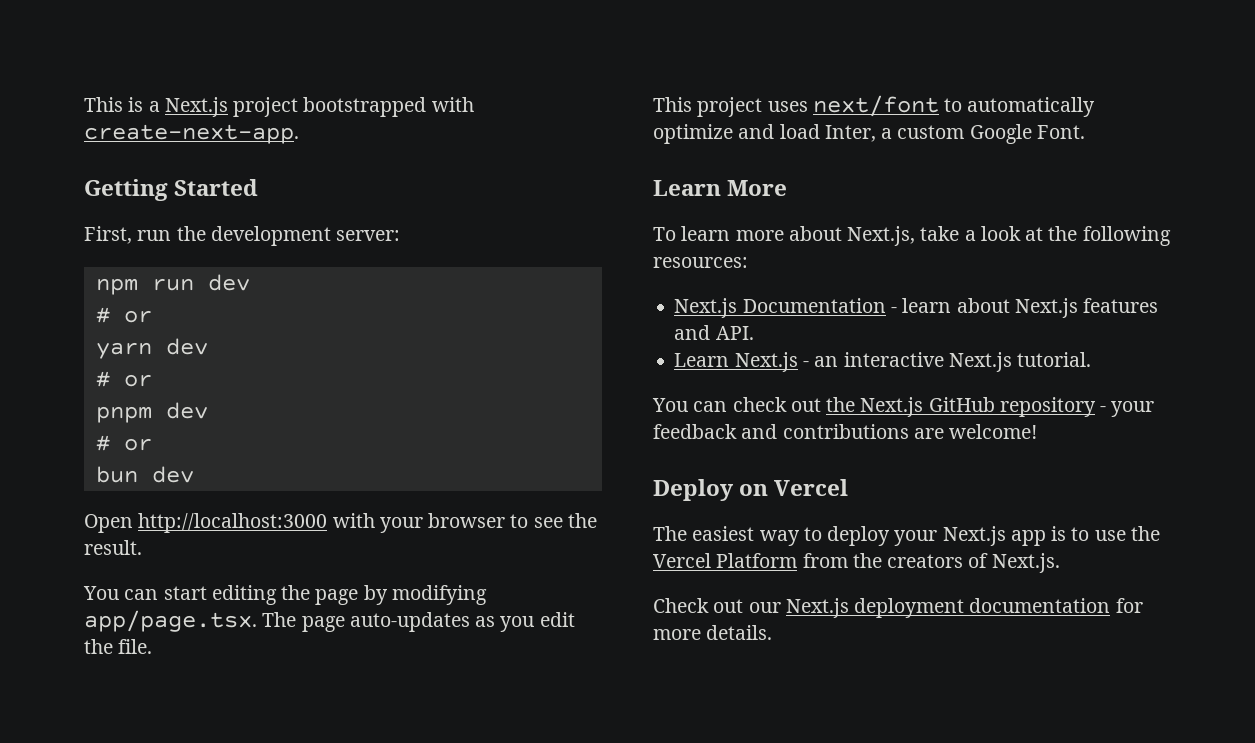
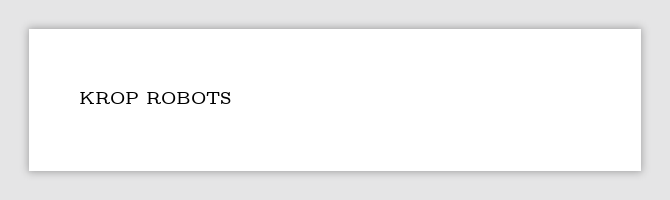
- This is a Next.js project bootstrapped with create-next-app.
- Getting Started
- First, run the development server:
- npm run dev
- # or
- yarn dev
- # or
- pnpm dev
- # or
- bun dev
- Open http://localhost:3000 with your browser to see the result.
- You can start editing the page by modifying app/page.tsx. The page auto-updates as you edit the file.
- This project uses next/font to automatically optimize and load Inter, a custom Google Font.
- Learn More
- To learn more about Next.js, take a look at the following resources:
- Next.js Documentation - learn about Next.js features and API.
- Learn Next.js - an interactive Next.js tutorial.
- You can check out the Next.js GitHub repository - your feedback and contributions are welcome!
- Deploy on Vercel
- The easiest way to deploy your Next.js app is to use the Vercel Platform from the creators of Next.js.
- Check out our Next.js deployment documentation for more details.
+ KROP ROBOTS

